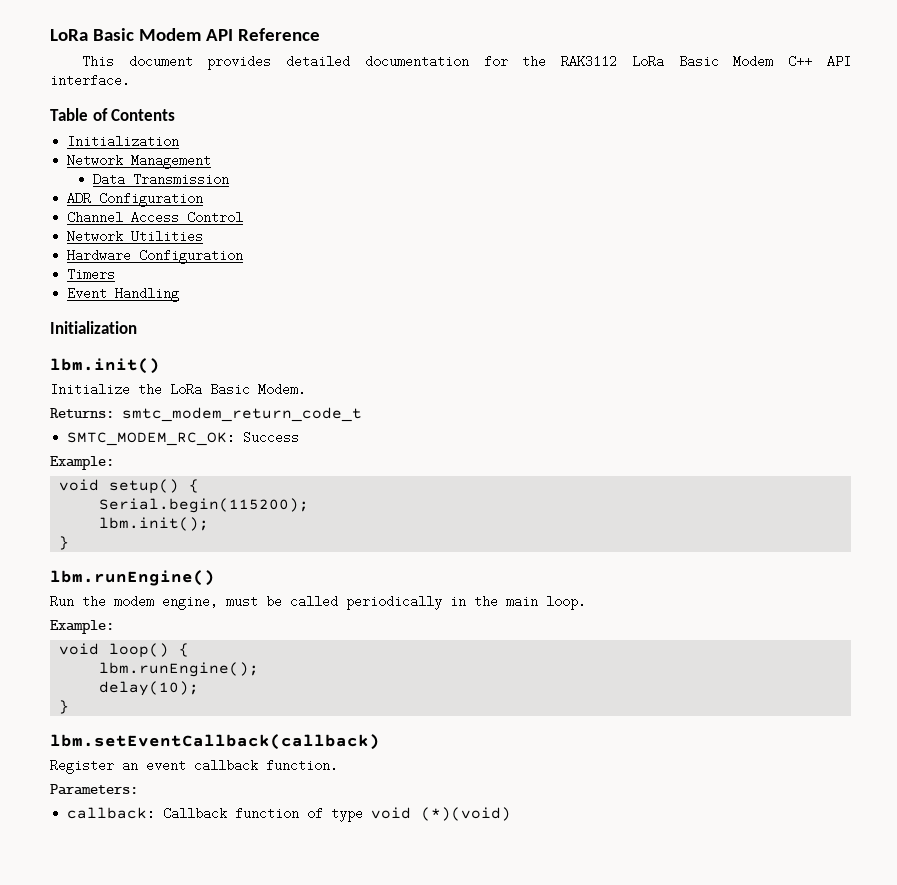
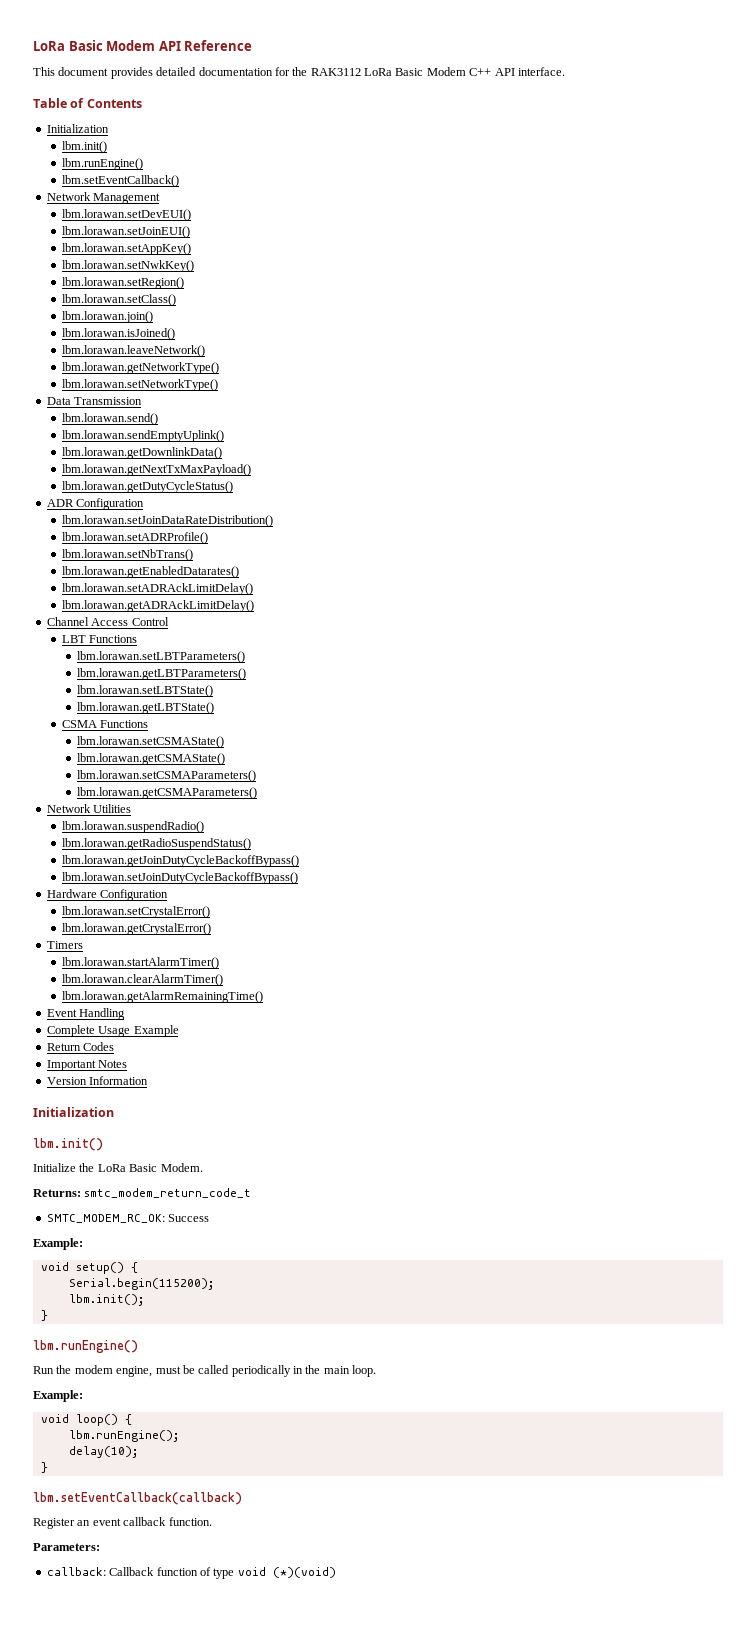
  Table of Contents
  Initialization
+ lbm.init()
+ lbm.runEngine()
+ lbm.setEventCallback()
+ lbm.lorawan.setDevEUI()
+ lbm.lorawan.setJoinEUI()
+ lbm.lorawan.setAppKey()
+ lbm.lorawan.setNwkKey()
+ lbm.lorawan.setRegion()
+ lbm.lorawan.setClass()
+ lbm.lorawan.join()
+ lbm.lorawan.isJoined()
+ lbm.lorawan.leaveNetwork()
+ lbm.lorawan.getNetworkType()
+ lbm.lorawan.setNetworkType()
  Data Transmission
+ lbm.lorawan.send()
+ lbm.lorawan.sendEmptyUplink()
+ lbm.lorawan.getDownlinkData()
+ lbm.lorawan.getNextTxMaxPayload()
+ lbm.lorawan.getDutyCycleStatus()
  ADR Configuration
+ lbm.lorawan.setJoinDataRateDistribution()
+ lbm.lorawan.setADRProfile()
+ lbm.lorawan.setNbTrans()
+ lbm.lorawan.getEnabledDatarates()
+ lbm.lorawan.setADRAckLimitDelay()
+ lbm.lorawan.getADRAckLimitDelay()
  Channel Access Control
+ LBT Functions
+ lbm.lorawan.setLBTParameters()
+ lbm.lorawan.getLBTParameters()
+ lbm.lorawan.setLBTState()
+ lbm.lorawan.getLBTState()
+ CSMA Functions
+ lbm.lorawan.setCSMAState()
+ lbm.lorawan.getCSMAState()
+ lbm.lorawan.setCSMAParameters()
+ lbm.lorawan.getCSMAParameters()
  Network Utilities
+ lbm.lorawan.suspendRadio()
+ lbm.lorawan.getRadioSuspendStatus()
+ lbm.lorawan.getJoinDutyCycleBackoffBypass()
+ lbm.lorawan.setJoinDutyCycleBackoffBypass()
+ lbm.lorawan.setCrystalError()
+ lbm.lorawan.getCrystalError()
+ lbm.lorawan.startAlarmTimer()
+ lbm.lorawan.clearAlarmTimer()
+ lbm.lorawan.getAlarmRemainingTime()
+ Complete Usage Example
+ Return Codes
+ Important Notes
+ Version Information

